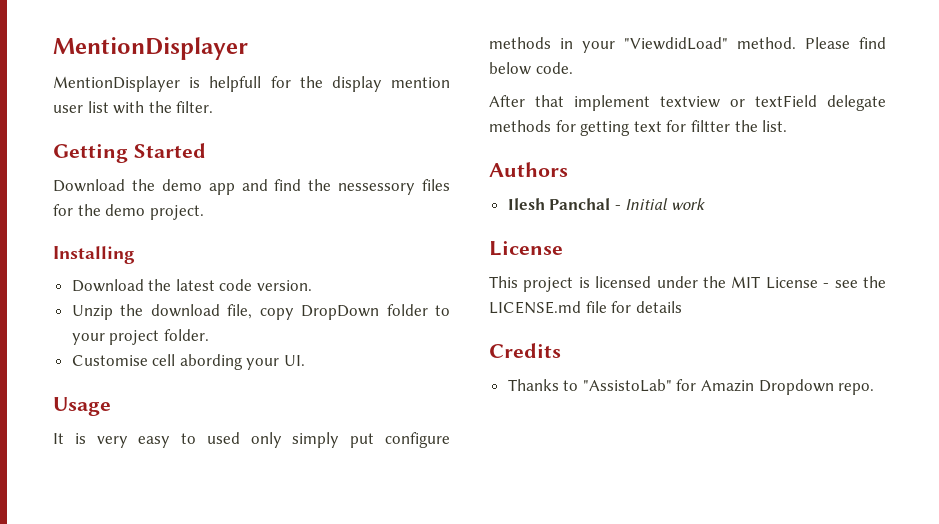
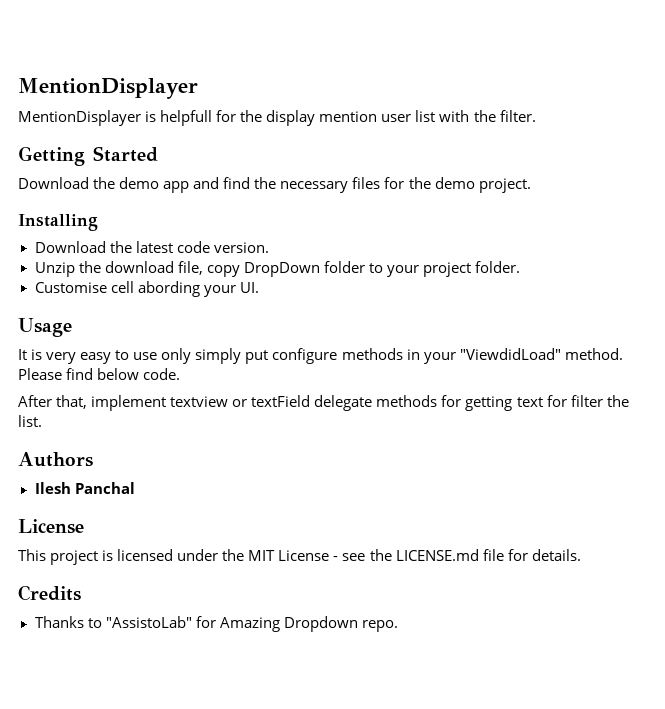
- Download the demo app and find the nessessory files for the demo project.
+ Download the demo app and find the necessary files for the demo project.
- It is very easy to used only simply put configure methods in your "ViewdidLoad" method.
+ It is very easy to use only simply put configure methods in your "ViewdidLoad" method.
- After that implement textview or textField delegate methods for getting text for filtter the list.
+ After that, implement textview or textField delegate methods for getting text for filter the list.
- Ilesh Panchal - Initial work
+ Ilesh Panchal
- This project is licensed under the MIT License - see the LICENSE.md file for details
+ This project is licensed under the MIT License - see the LICENSE.md file for details.
- Thanks to "AssistoLab" for Amazin Dropdown repo.
+ Thanks to "AssistoLab" for Amazing Dropdown repo.

